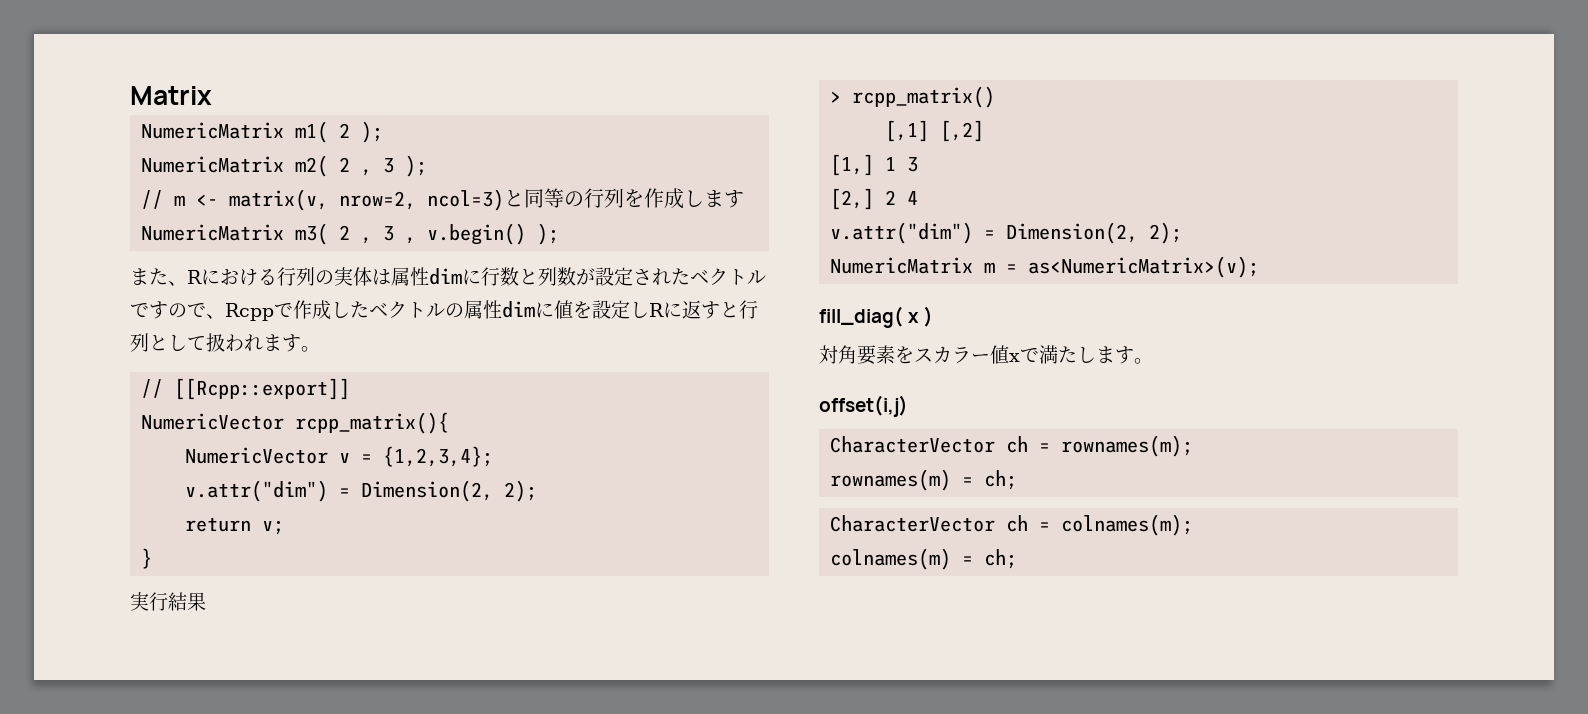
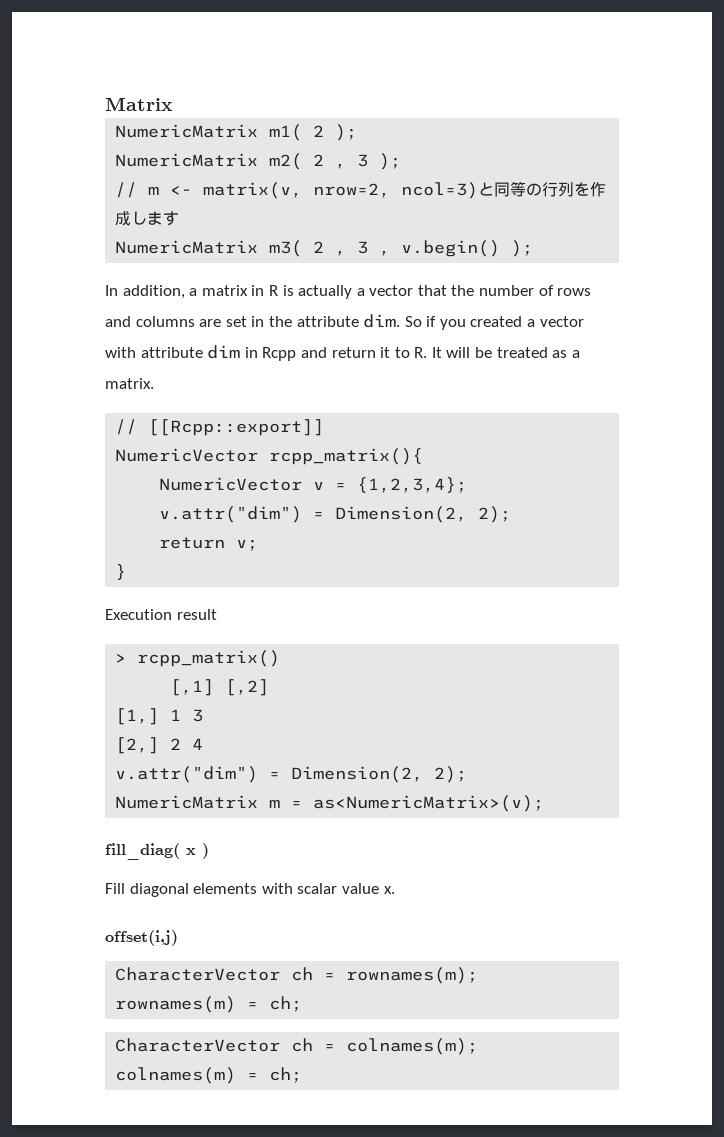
- また、Rにおける行列の実体は属性dimに行数と列数が設定されたベクトルですので、Rcppで作成したベクトルの属性dimに値を設定しRに返すと行列として扱われます。
+ In addition, a matrix in R is actually a vector that the number of rows and columns are set in the attribute dim. So if you created a vector with attribute dim in Rcpp and return it to R. It will be treated as a matrix.
- 実行結果
+ Execution result
- 対角要素をスカラー値xで満たします。
+ Fill diagonal elements with scalar value x.

